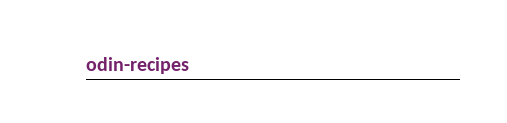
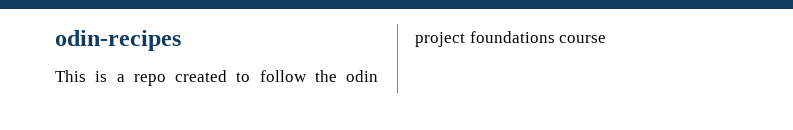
+ This is a repo created to follow the odin project foundations course

